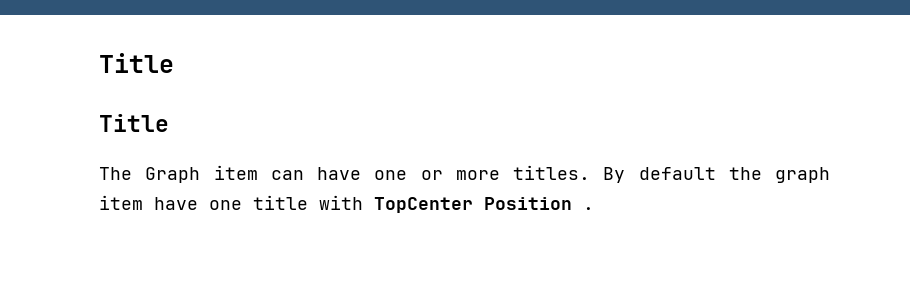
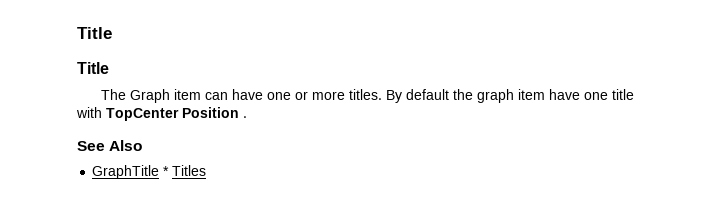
+ See Also
+ GraphTitle * Titles

